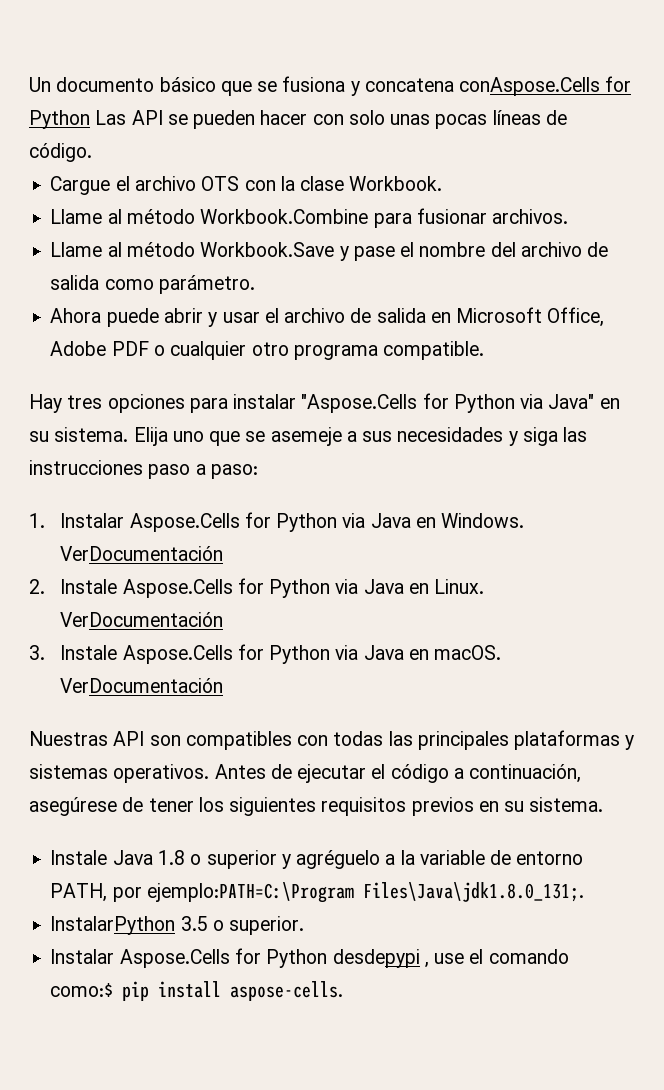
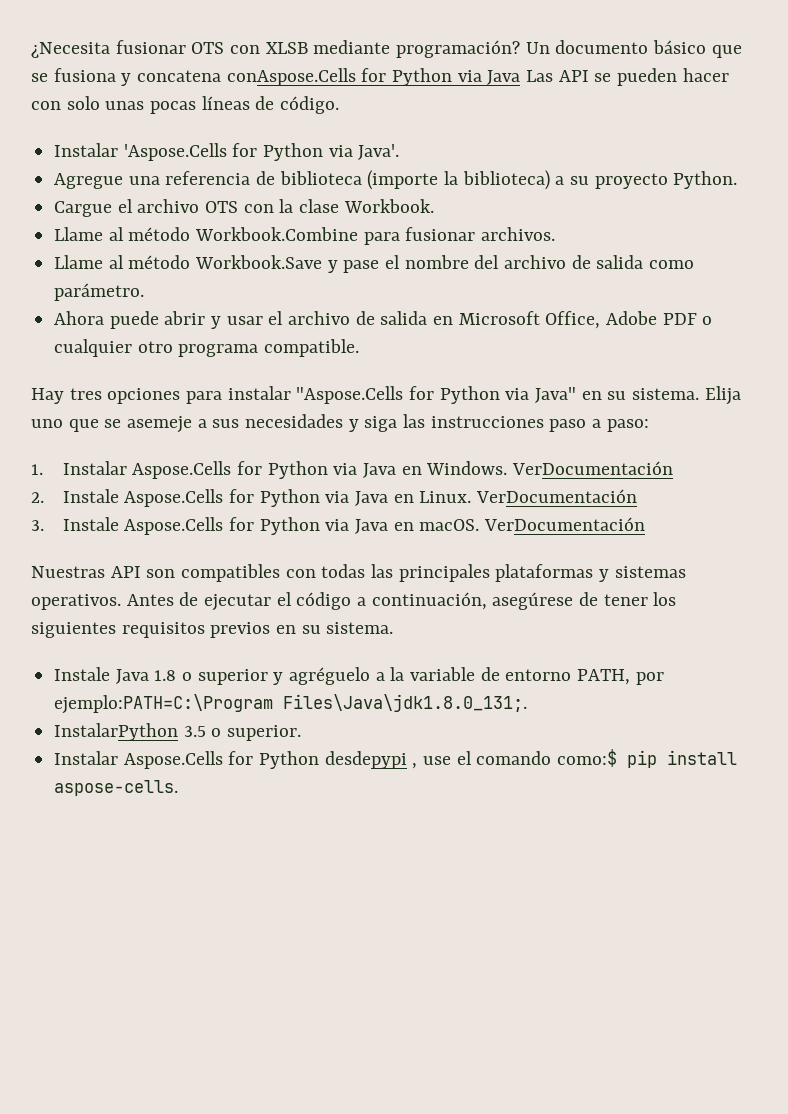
+ ¿Necesita fusionar OTS con XLSB mediante programación?
- Un documento básico que se fusiona y concatena conAspose.Cells for Python Las API se pueden hacer con solo unas pocas líneas de código.
+ Un documento básico que se fusiona y concatena conAspose.Cells for Python via Java Las API se pueden hacer con solo unas pocas líneas de código.
+ Instalar 'Aspose.Cells for Python via Java'.
+ Agregue una referencia de biblioteca (importe la biblioteca) a su proyecto Python.

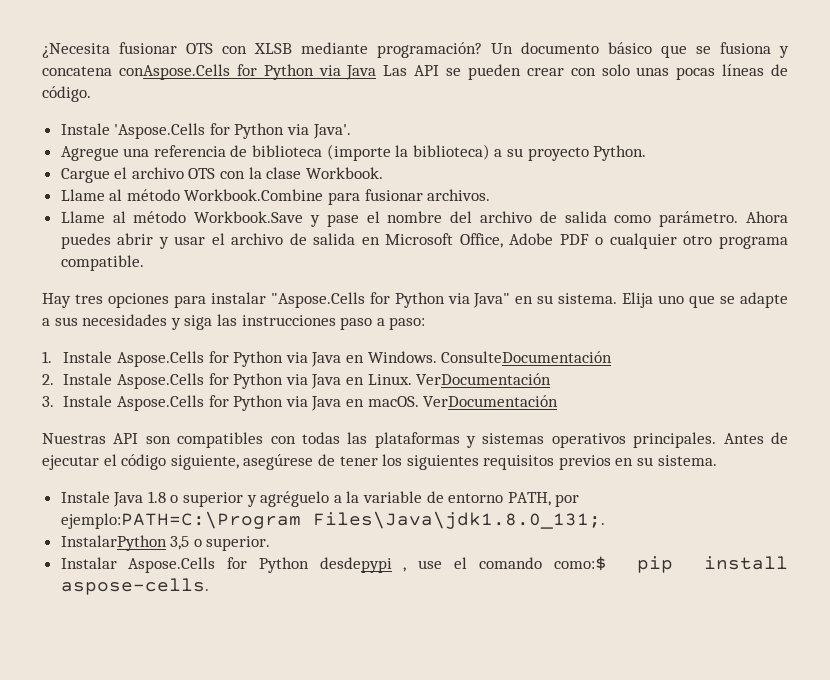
- Un documento básico que se fusiona y concatena conAspose.Cells for Python via Java Las API se pueden hacer con solo unas pocas líneas de código.
+ Un documento básico que se fusiona y concatena conAspose.Cells for Python via Java Las API se pueden crear con solo unas pocas líneas de código.
- Instalar 'Aspose.Cells for Python via Java'.
+ Instale 'Aspose.Cells for Python via Java'.
- Llame al método Workbook.Save y pase el nombre del archivo de salida como parámetro.
- Ahora puede abrir y usar el archivo de salida en Microsoft Office, Adobe PDF o cualquier otro programa compatible.
+ Llame al método Workbook.Save y pase el nombre del archivo de salida como parámetro. Ahora puedes abrir y usar el archivo de salida en Microsoft Office, Adobe PDF o cualquier otro programa compatible.
- Elija uno que se asemeje a sus necesidades y siga las instrucciones paso a paso:
+ Elija uno que se adapte a sus necesidades y siga las instrucciones paso a paso:
- 1. Instalar Aspose.Cells for Python via Java en Windows. VerDocumentación
+ 1. Instale Aspose.Cells for Python via Java en Windows. ConsulteDocumentación
- Nuestras API son compatibles con todas las principales plataformas y sistemas operativos.
+ Nuestras API son compatibles con todas las plataformas y sistemas operativos principales.
- Antes de ejecutar el código a continuación, asegúrese de tener los siguientes requisitos previos en su sistema.
+ Antes de ejecutar el código siguiente, asegúrese de tener los siguientes requisitos previos en su sistema.
- InstalarPython 3.5 o superior.
+ InstalarPython 3,5 o superior.

